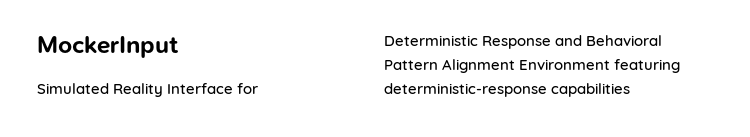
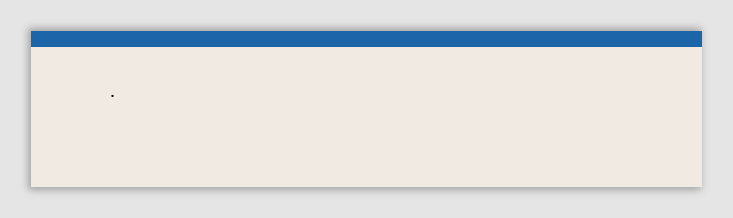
- MockerInput
- Simulated Reality Interface for Deterministic Response and Behavioral Pattern Alignment Environment featuring deterministic-response capabilities
+ .

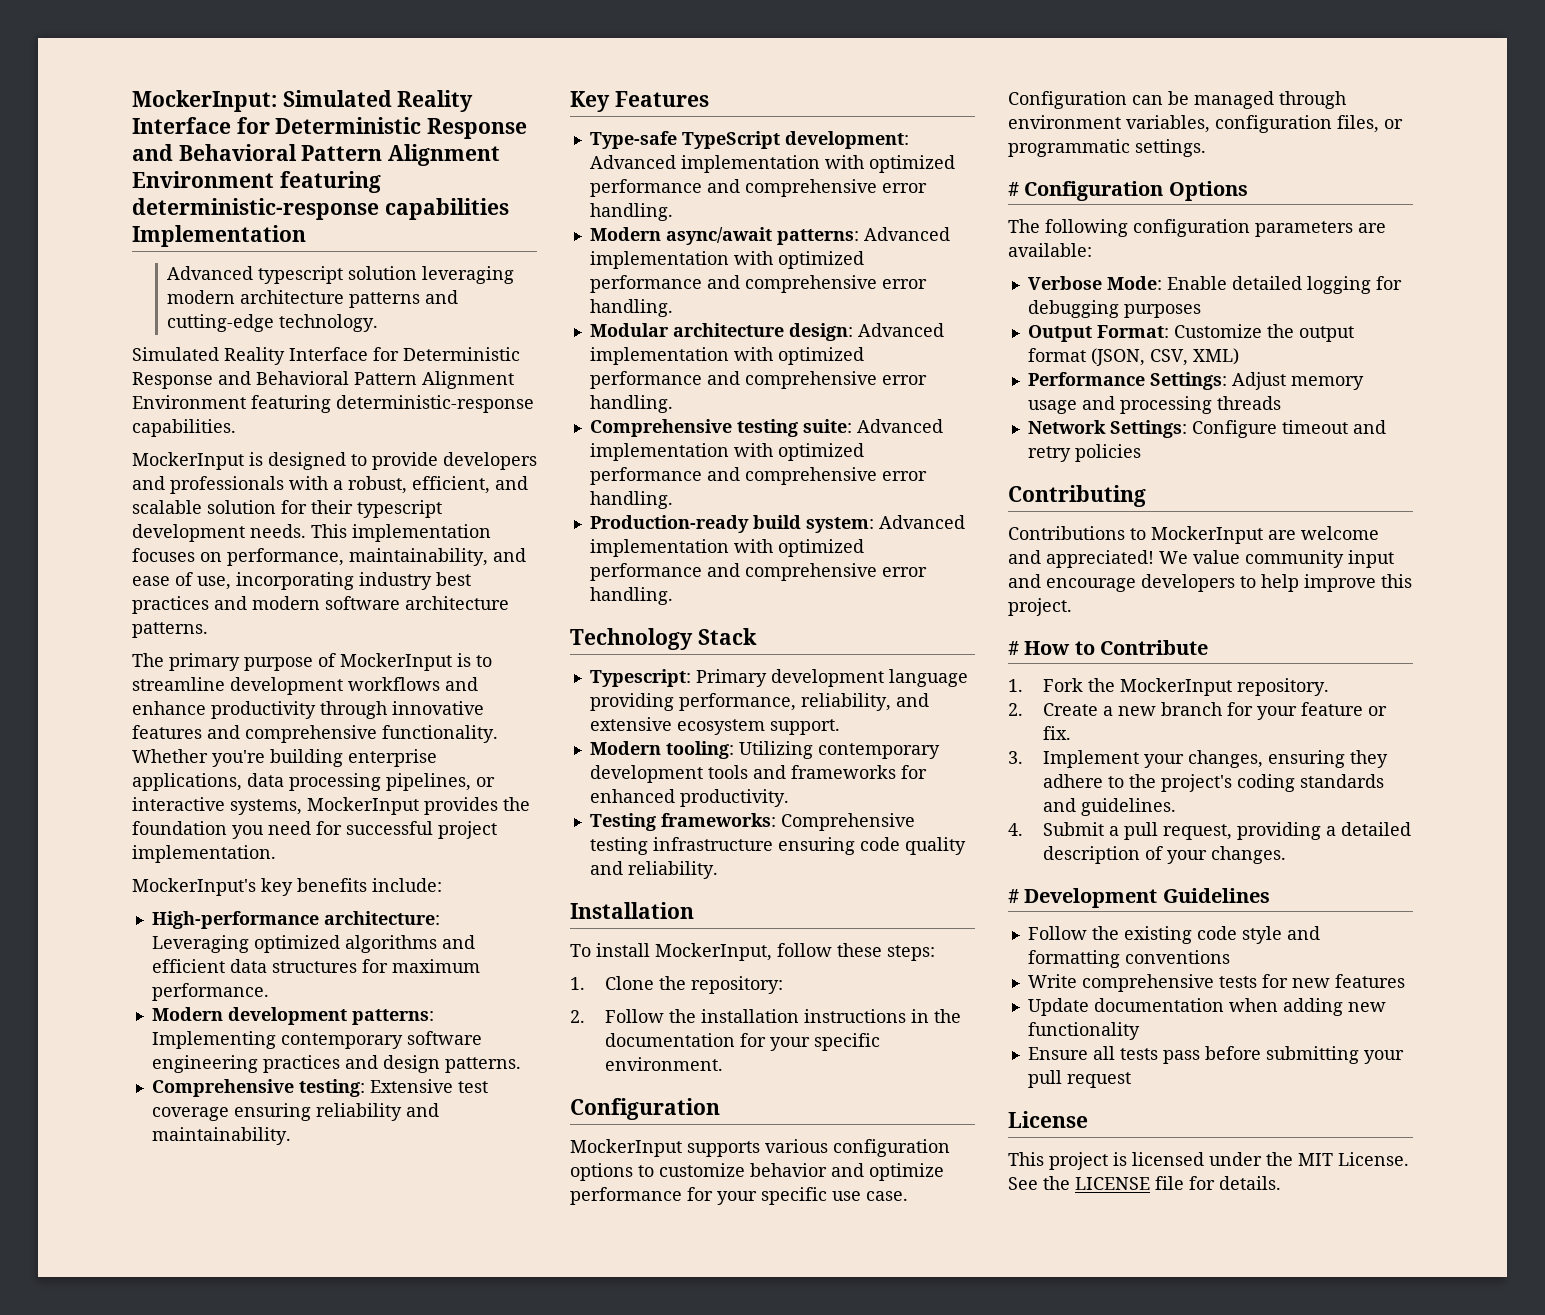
- .
+ MockerInput: Simulated Reality Interface for Deterministic Response and Behavioral Pattern Alignment Environment featuring deterministic-response capabilities Implementation
+ Advanced typescript solution leveraging modern architecture patterns and cutting-edge technology.
+ Simulated Reality Interface for Deterministic Response and Behavioral Pattern Alignment Environment featuring deterministic-response capabilities.
+ MockerInput is designed to provide developers and professionals with a robust, efficient, and scalable solution for their typescript development needs. This implementation focuses on performance, maintainability, and ease of use, incorporating industry best practices and modern software architecture patterns.
+ The primary purpose of MockerInput is to streamline development workflows and enhance productivity through innovative features and comprehensive functionality. Whether you're building enterprise applications, data processing pipelines, or interactive systems, MockerInput provides the foundation you need for successful project implementation.
+ MockerInput's key benefits include:
+ High-performance architecture: Leveraging optimized algorithms and efficient data structures for maximum performance.
+ Modern development patterns: Implementing contemporary software engineering practices and design patterns.
+ Comprehensive testing: Extensive test coverage ensuring reliability and maintainability.
+ Key Features
+ Type-safe TypeScript development: Advanced implementation with optimized performance and comprehensive error handling.
+ Modern async/await patterns: Advanced implementation with optimized performance and comprehensive error handling.
+ Modular architecture design: Advanced implementation with optimized performance and comprehensive error handling.
+ Comprehensive testing suite: Advanced implementation with optimized performance and comprehensive error handling.
+ Production-ready build system: Advanced implementation with optimized performance and comprehensive error handling.
+ Technology Stack
+ Typescript: Primary development language providing performance, reliability, and extensive ecosystem support.
+ Modern tooling: Utilizing contemporary development tools and frameworks for enhanced productivity.
+ Testing frameworks: Comprehensive testing infrastructure ensuring code quality and reliability.
+ Installation
+ To install MockerInput, follow these steps:
+ 1. Clone the repository:
+ 2. Follow the installation instructions in the documentation for your specific environment.
+ Configuration
+ MockerInput supports various configuration options to customize behavior and optimize performance for your specific use case. Configuration can be managed through environment variables, configuration files, or programmatic settings.
+ # Configuration Options
+ The following configuration parameters are available:
+ Verbose Mode: Enable detailed logging for debugging purposes
+ Output Format: Customize the output format (JSON, CSV, XML)
+ Performance Settings: Adjust memory usage and processing threads
+ Network Settings: Configure timeout and retry policies
+ Contributing
+ Contributions to MockerInput are welcome and appreciated! We value community input and encourage developers to help improve this project.
+ # How to Contribute
+ 1. Fork the MockerInput repository.
+ 2. Create a new branch for your feature or fix.
+ 3. Implement your changes, ensuring they adhere to the project's coding standards and guidelines.
+ 4. Submit a pull request, providing a detailed description of your changes.
+ # Development Guidelines
+ Follow the existing code style and formatting conventions
+ Write comprehensive tests for new features
+ Update documentation when adding new functionality
+ Ensure all tests pass before submitting your pull request
+ License
+ This project is licensed under the MIT License. See the LICENSE file for details.

